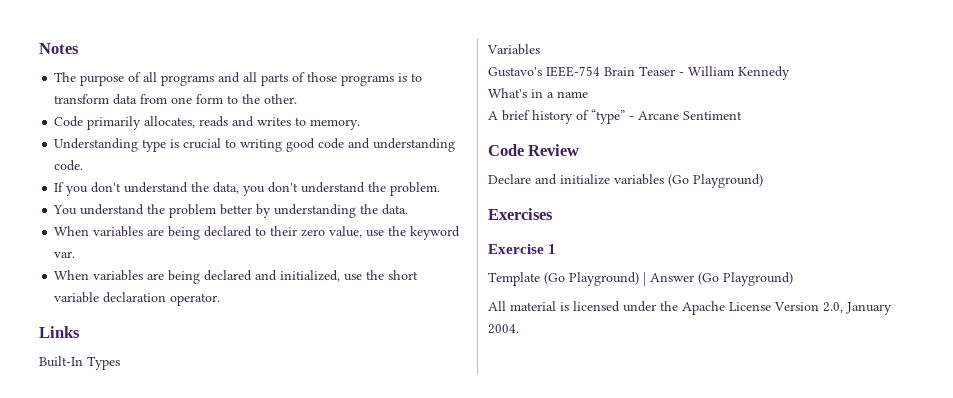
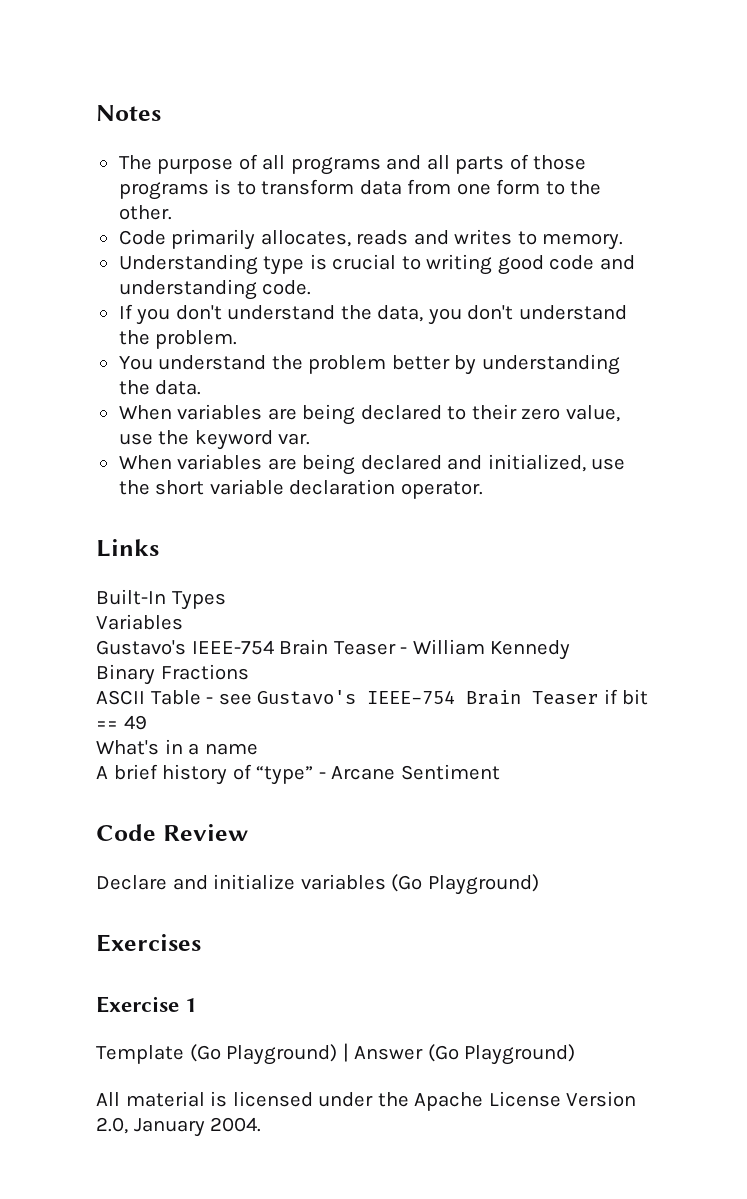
+ Binary Fractions
+ ASCII Table - see Gustavo's IEEE-754 Brain Teaser if bit == 49

